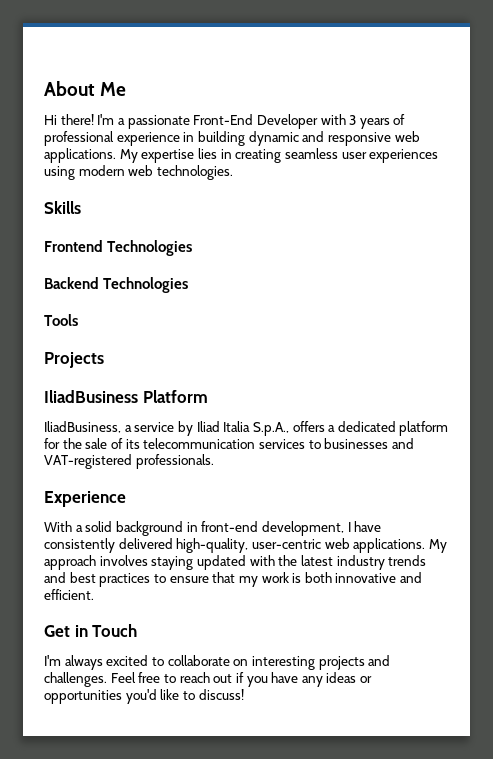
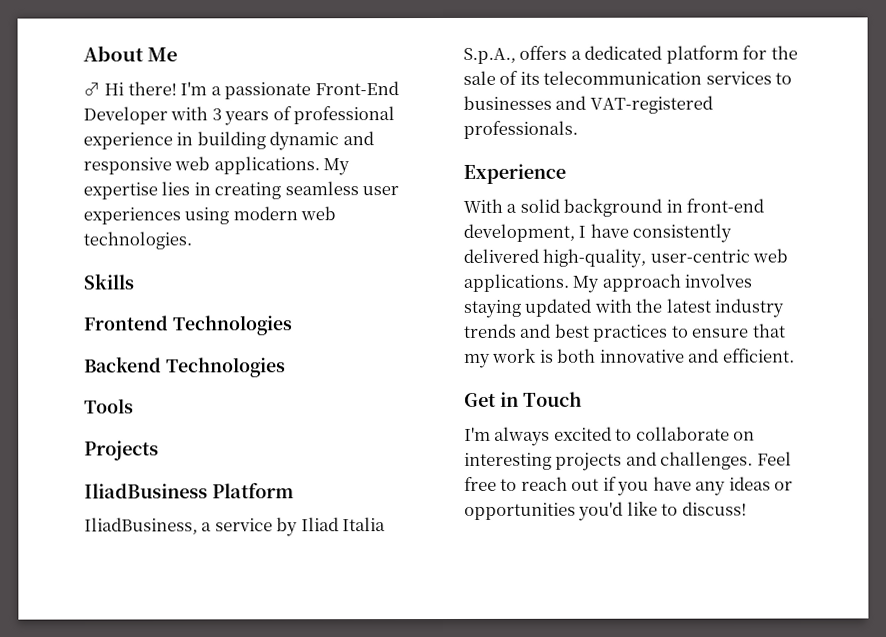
- Hi there!
+ ♂ Hi there!

